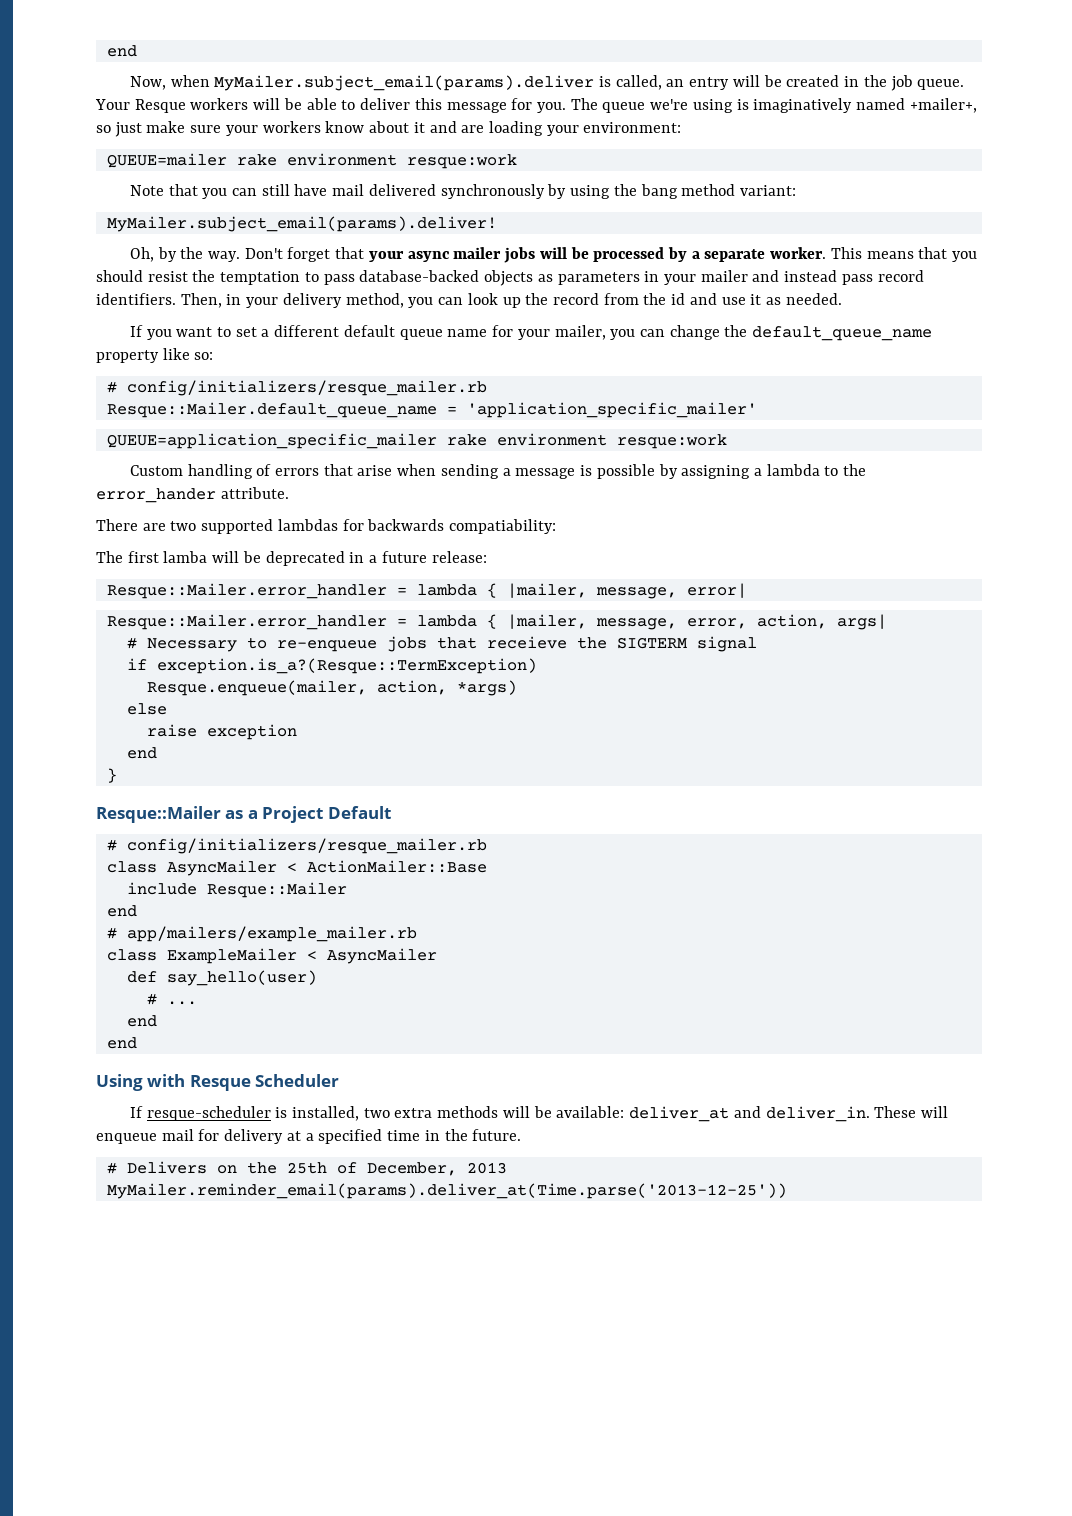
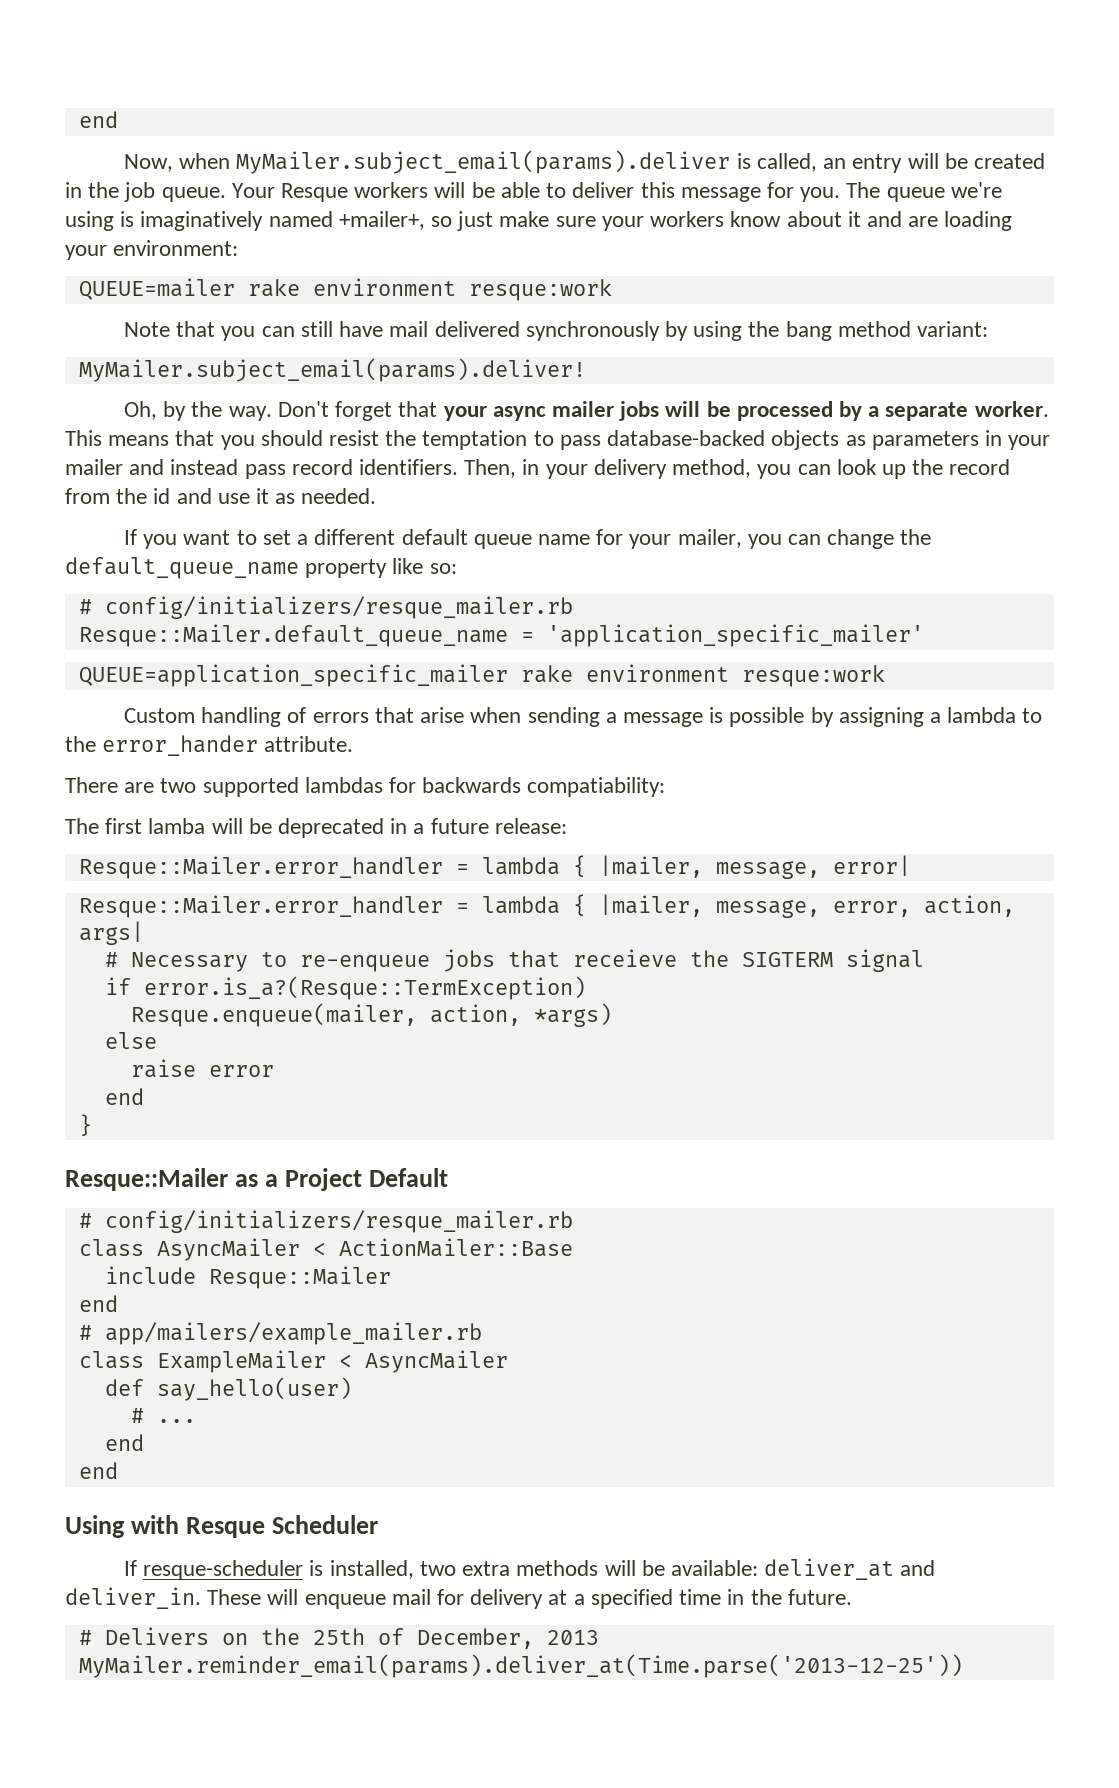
- if exception.is_a?(Resque::TermException)
+ if error.is_a?(Resque::TermException)
- raise exception
+ raise error

